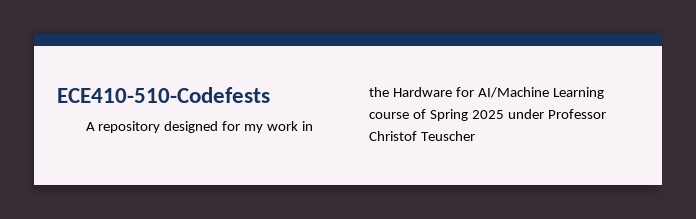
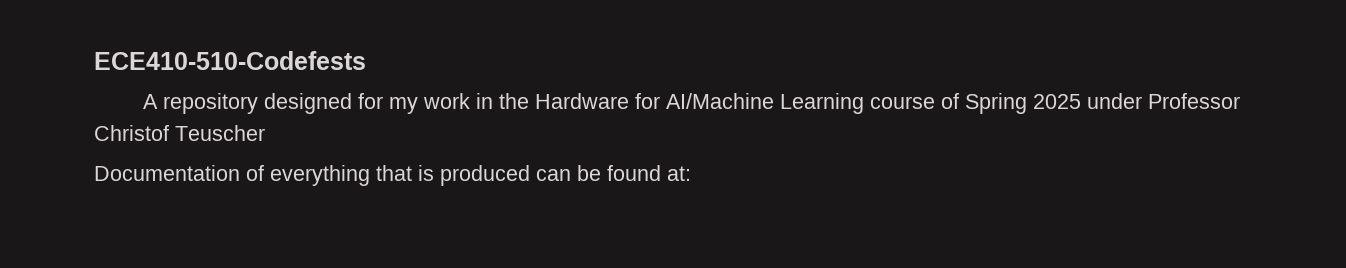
+ Documentation of everything that is produced can be found at:

